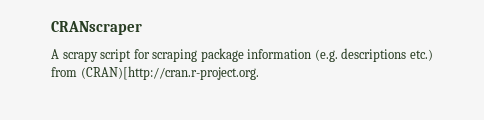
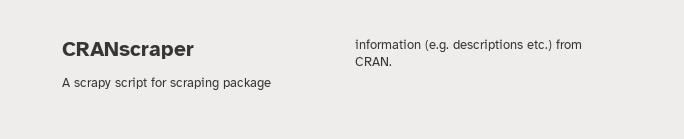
- A scrapy script for scraping package information (e.g. descriptions etc.) from (CRAN)[http://cran.r-project.org.
+ A scrapy script for scraping package information (e.g. descriptions etc.) from CRAN.

